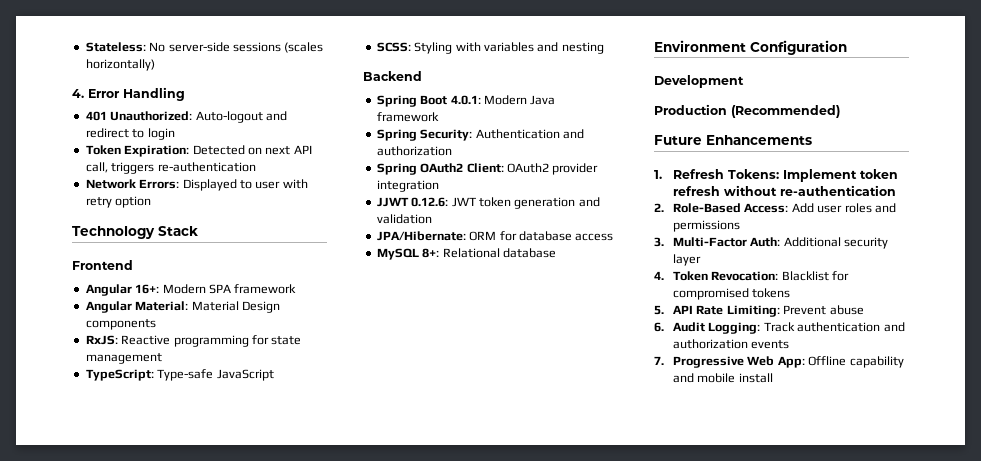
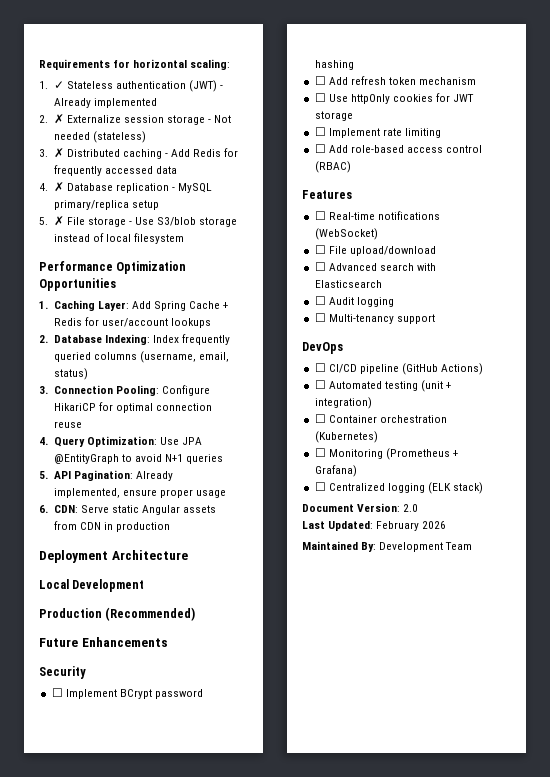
- Stateless: No server-side sessions (scales horizontally)
- 4. Error Handling
- 401 Unauthorized: Auto-logout and redirect to login
- Token Expiration: Detected on next API call, triggers re-authentication
- Network Errors: Displayed to user with retry option
- Technology Stack
- Frontend
- Angular 16+: Modern SPA framework
- Angular Material: Material Design components
- RxJS: Reactive programming for state management
- TypeScript: Type-safe JavaScript
- SCSS: Styling with variables and nesting
- Backend
- Spring Boot 4.0.1: Modern Java framework
- Spring Security: Authentication and authorization
- Spring OAuth2 Client: OAuth2 provider integration
- JJWT 0.12.6: JWT token generation and validation
- JPA/Hibernate: ORM for database access
- MySQL 8+: Relational database
- Environment Configuration
- Development
+ Requirements for horizontal scaling:
+ 1. ✓ Stateless authentication (JWT) - Already implemented
+ 2. ✗ Externalize session storage - Not needed (stateless)
+ 3. ✗ Distributed caching - Add Redis for frequently accessed data
+ 4. ✗ Database replication - MySQL primary/replica setup
+ 5. ✗ File storage - Use S3/blob storage instead of local filesystem
+ Performance Optimization Opportunities
+ 1. Caching Layer: Add Spring Cache + Redis for user/account lookups
+ 2. Database Indexing: Index frequently queried columns (username, email, status)
+ 3. Connection Pooling: Configure HikariCP for optimal connection reuse
+ 4. Query Optimization: Use JPA @EntityGraph to avoid N+1 queries
+ 5. API Pagination: Already implemented, ensure proper usage
+ 6. CDN: Serve static Angular assets from CDN in production
+ Deployment Architecture
+ Local Development
- 1. Refresh Tokens: Implement token refresh without re-authentication
- 2. Role-Based Access: Add user roles and permissions
- 3. Multi-Factor Auth: Additional security layer
- 4. Token Revocation: Blacklist for compromised tokens
- 5. API Rate Limiting: Prevent abuse
- 6. Audit Logging: Track authentication and authorization events
- 7. Progressive Web App: Offline capability and mobile install
+ Security
+ ☐ Implement BCrypt password hashing
+ ☐ Add refresh token mechanism
+ ☐ Use httpOnly cookies for JWT storage
+ ☐ Implement rate limiting
+ ☐ Add role-based access control (RBAC)
+ Features
+ ☐ Real-time notifications (WebSocket)
+ ☐ File upload/download
+ ☐ Advanced search with Elasticsearch
+ ☐ Audit logging
+ ☐ Multi-tenancy support
+ DevOps
+ ☐ CI/CD pipeline (GitHub Actions)
+ ☐ Automated testing (unit + integration)
+ ☐ Container orchestration (Kubernetes)
+ ☐ Monitoring (Prometheus + Grafana)
+ ☐ Centralized logging (ELK stack)
+ Document Version: 2.0
+ Last Updated: February 2026
+ Maintained By: Development Team

